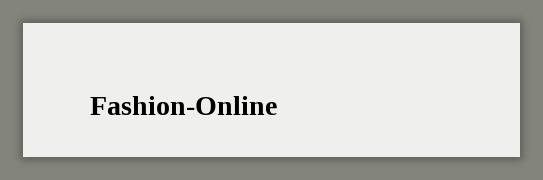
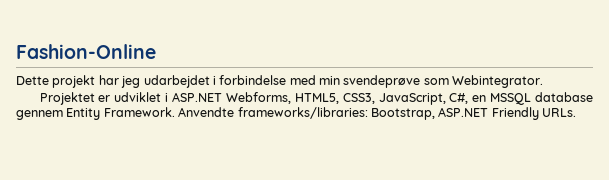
+ Dette projekt har jeg udarbejdet i forbindelse med min svendeprøve som Webintegrator.
+ Projektet er udviklet i ASP.NET Webforms, HTML5, CSS3, JavaScript, C#, en MSSQL database gennem Entity Framework. Anvendte frameworks/libraries: Bootstrap, ASP.NET Friendly URLs.

